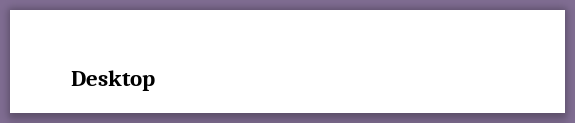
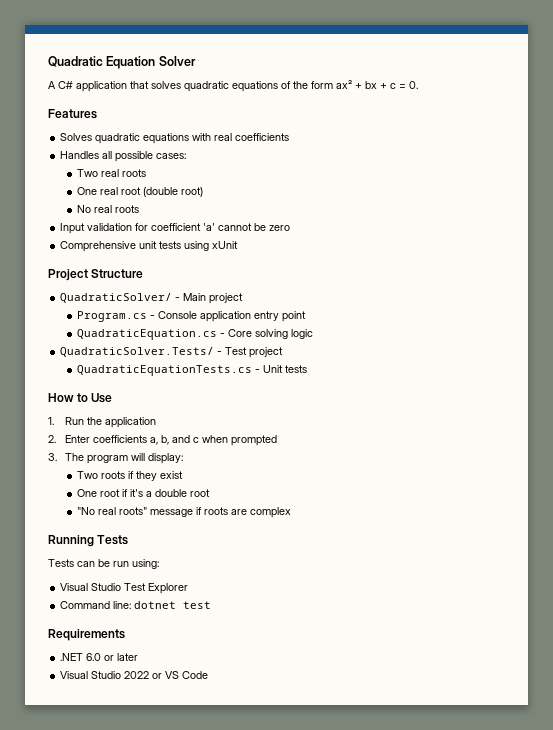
- Desktop
+ Quadratic Equation Solver
+ A C# application that solves quadratic equations of the form ax² + bx + c = 0.
+ Features
+ Solves quadratic equations with real coefficients
+ Handles all possible cases:
+ Two real roots
+ One real root (double root)
+ No real roots
+ Input validation for coefficient 'a' cannot be zero
+ Comprehensive unit tests using xUnit
+ Project Structure
+ QuadraticSolver/ - Main project
+ Program.cs - Console application entry point
+ QuadraticEquation.cs - Core solving logic
+ QuadraticSolver.Tests/ - Test project
+ QuadraticEquationTests.cs - Unit tests
+ How to Use
+ 1. Run the application
+ 2. Enter coefficients a, b, and c when prompted
+ 3. The program will display:
+ Two roots if they exist
+ One root if it's a double root
+ "No real roots" message if roots are complex
+ Running Tests
+ Tests can be run using:
+ Visual Studio Test Explorer
+ Command line: dotnet test
+ Requirements
+ .NET 6.0 or later
+ Visual Studio 2022 or VS Code

